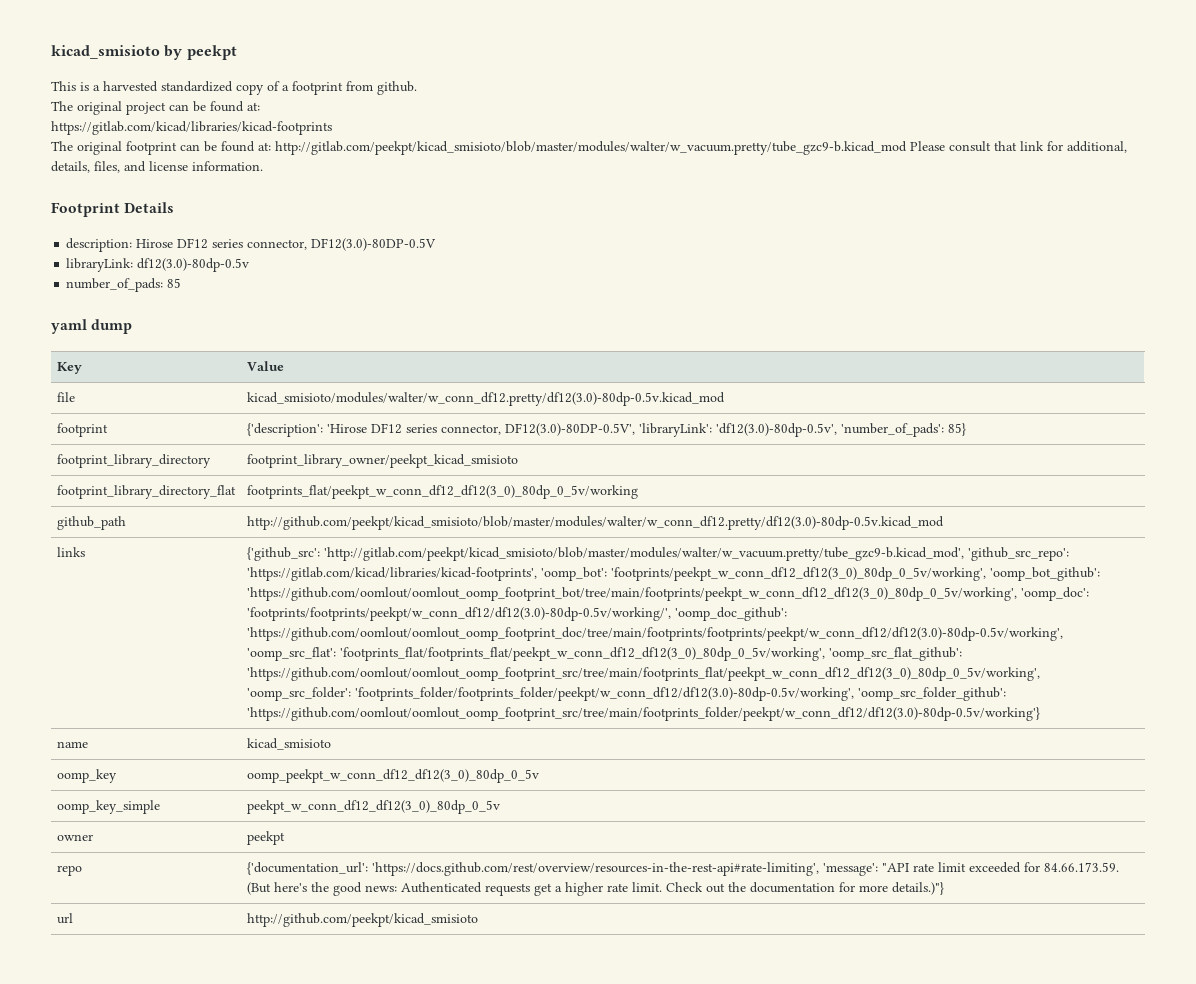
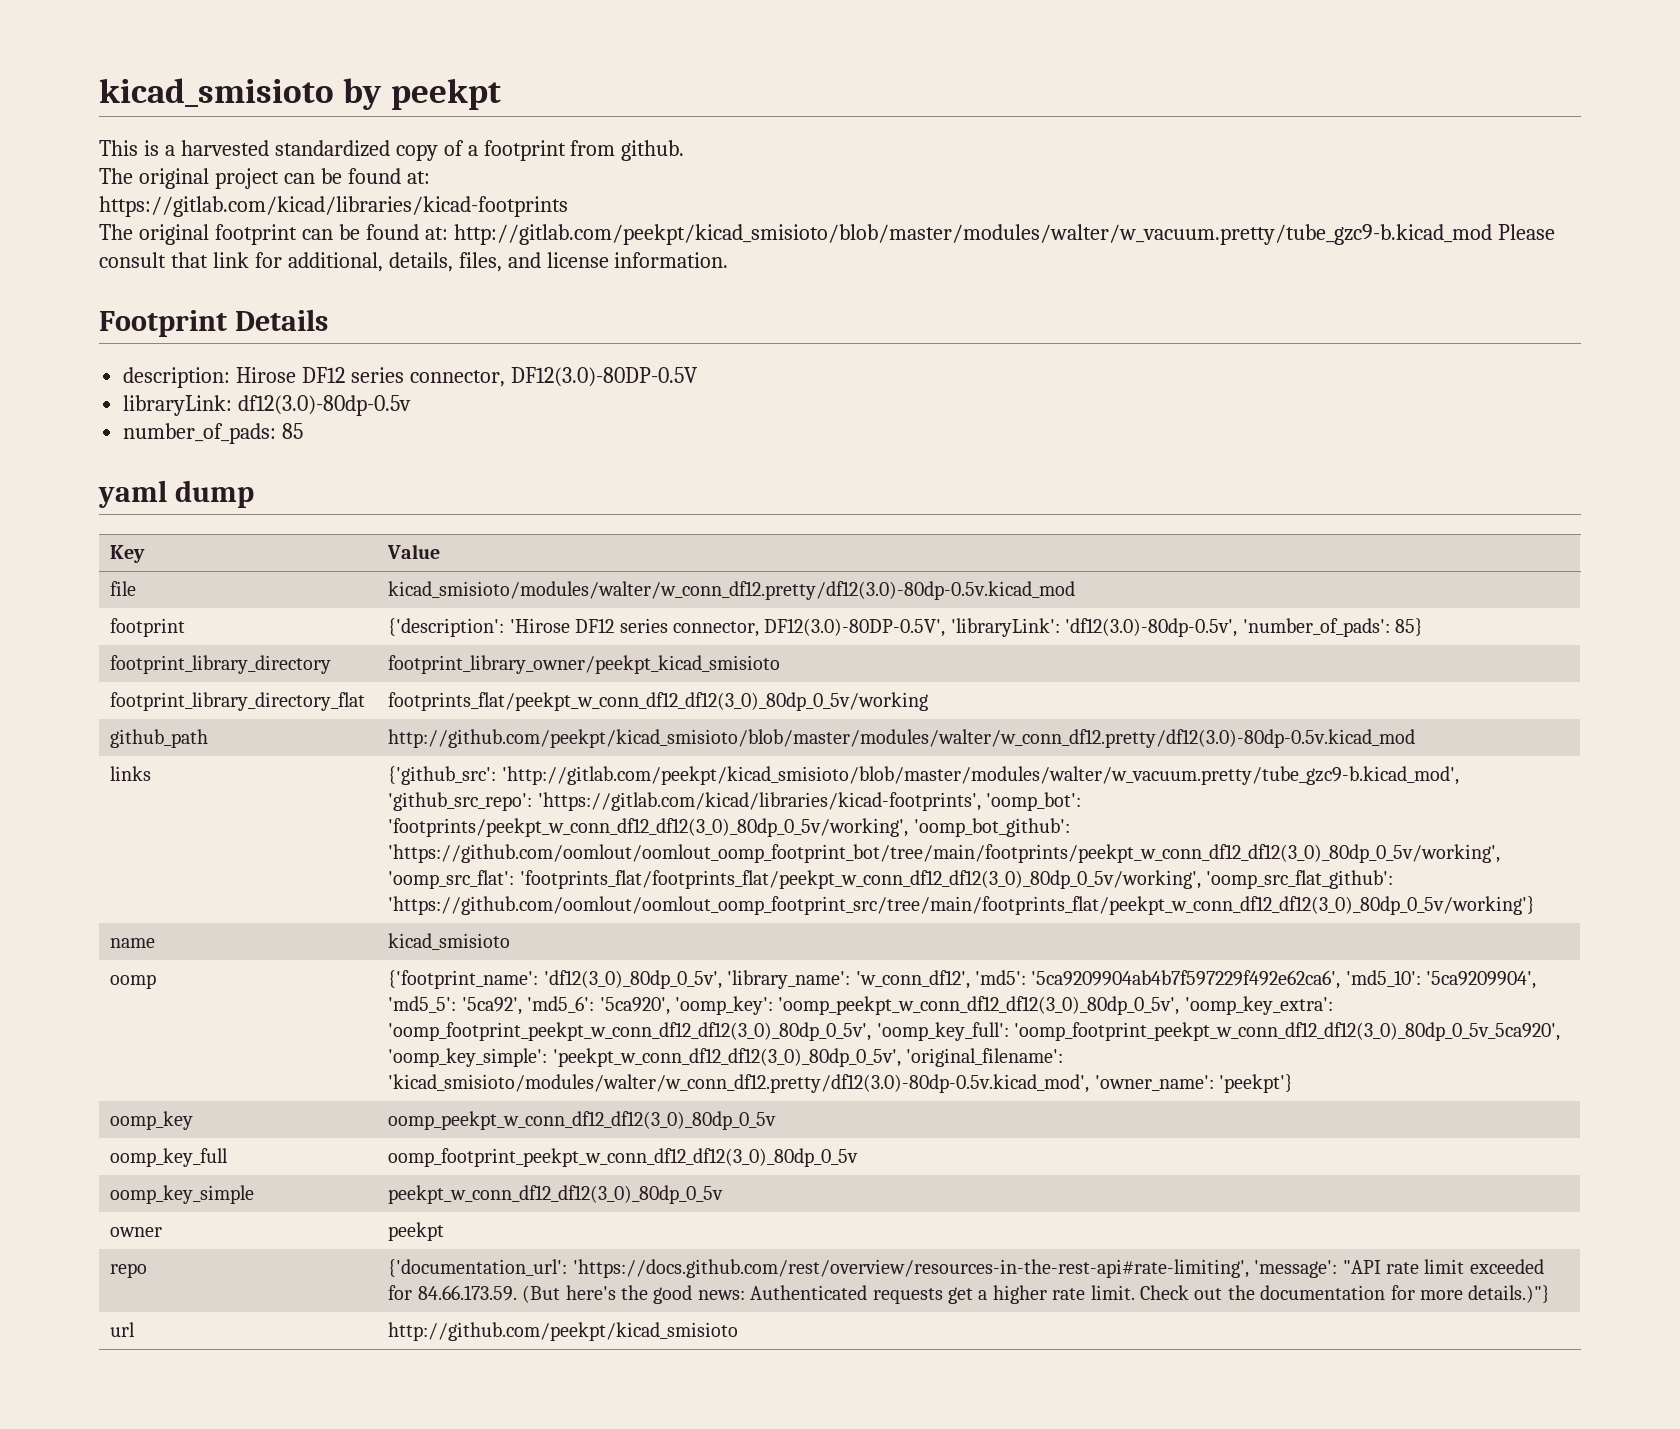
- links | {'github_src': 'http://gitlab.com/peekpt/kicad_smisioto/blob/master/modules/walter/w_vacuum.pretty/tube_gzc9-b.kicad_mod', 'github_src_repo': 'https://gitlab.com/kicad/libraries/kicad-footprints', 'oomp_bot': 'footprints/peekpt_w_conn_df12_df12(3_0)_80dp_0_5v/working', 'oomp_bot_github': 'https://github.com/oomlout/oomlout_oomp_footprint_bot/tree/main/footprints/peekpt_w_conn_df12_df12(3_0)_80dp_0_5v/working', 'oomp_doc': 'footprints/footprints/peekpt/w_conn_df12/df12(3.0)-80dp-0.5v/working/', 'oomp_doc_github': 'https://github.com/oomlout/oomlout_oomp_footprint_doc/tree/main/footprints/footprints/peekpt/w_conn_df12/df12(3.0)-80dp-0.5v/working', 'oomp_src_flat': 'footprints_flat/footprints_flat/peekpt_w_conn_df12_df12(3_0)_80dp_0_5v/working', 'oomp_src_flat_github': 'https://github.com/oomlout/oomlout_oomp_footprint_src/tree/main/footprints_flat/peekpt_w_conn_df12_df12(3_0)_80dp_0_5v/working', 'oomp_src_folder': 'footprints_folder/footprints_folder/peekpt/w_conn_df12/df12(3.0)-80dp-0.5v/working', 'oomp_src_folder_github': 'https://github.com/oomlout/oomlout_oomp_footprint_src/tree/main/footprints_folder/peekpt/w_conn_df12/df12(3.0)-80dp-0.5v/working'}
+ links | {'github_src': 'http://gitlab.com/peekpt/kicad_smisioto/blob/master/modules/walter/w_vacuum.pretty/tube_gzc9-b.kicad_mod', 'github_src_repo': 'https://gitlab.com/kicad/libraries/kicad-footprints', 'oomp_bot': 'footprints/peekpt_w_conn_df12_df12(3_0)_80dp_0_5v/working', 'oomp_bot_github': 'https://github.com/oomlout/oomlout_oomp_footprint_bot/tree/main/footprints/peekpt_w_conn_df12_df12(3_0)_80dp_0_5v/working', 'oomp_src_flat': 'footprints_flat/footprints_flat/peekpt_w_conn_df12_df12(3_0)_80dp_0_5v/working', 'oomp_src_flat_github': 'https://github.com/oomlout/oomlout_oomp_footprint_src/tree/main/footprints_flat/peekpt_w_conn_df12_df12(3_0)_80dp_0_5v/working'}
  name | kicad_smisioto
+ oomp | {'footprint_name': 'df12(3_0)_80dp_0_5v', 'library_name': 'w_conn_df12', 'md5': '5ca9209904ab4b7f597229f492e62ca6', 'md5_10': '5ca9209904', 'md5_5': '5ca92', 'md5_6': '5ca920', 'oomp_key': 'oomp_peekpt_w_conn_df12_df12(3_0)_80dp_0_5v', 'oomp_key_extra': 'oomp_footprint_peekpt_w_conn_df12_df12(3_0)_80dp_0_5v', 'oomp_key_full': 'oomp_footprint_peekpt_w_conn_df12_df12(3_0)_80dp_0_5v_5ca920', 'oomp_key_simple': 'peekpt_w_conn_df12_df12(3_0)_80dp_0_5v', 'original_filename': 'kicad_smisioto/modules/walter/w_conn_df12.pretty/df12(3.0)-80dp-0.5v.kicad_mod', 'owner_name': 'peekpt'}
+ oomp_key_full | oomp_footprint_peekpt_w_conn_df12_df12(3_0)_80dp_0_5v

